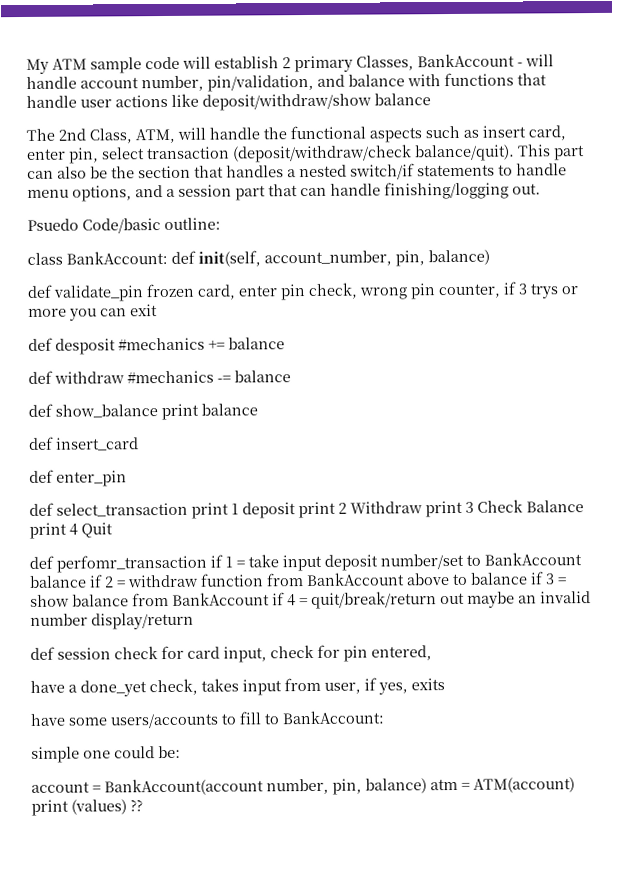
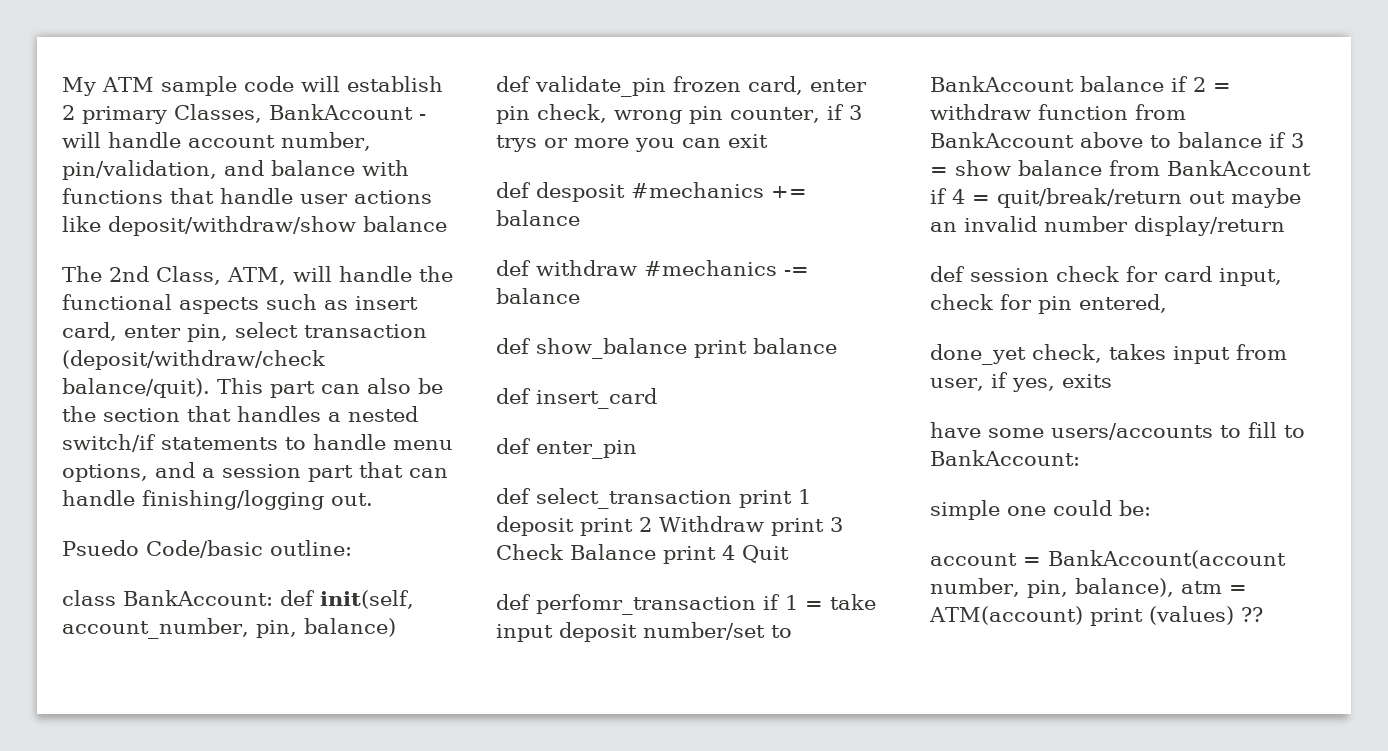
- have a done_yet check, takes input from user, if yes, exits
+ done_yet check, takes input from user, if yes, exits
- account = BankAccount(account number, pin, balance) atm = ATM(account) print (values) ??
+ account = BankAccount(account number, pin, balance), atm = ATM(account) print (values) ??

